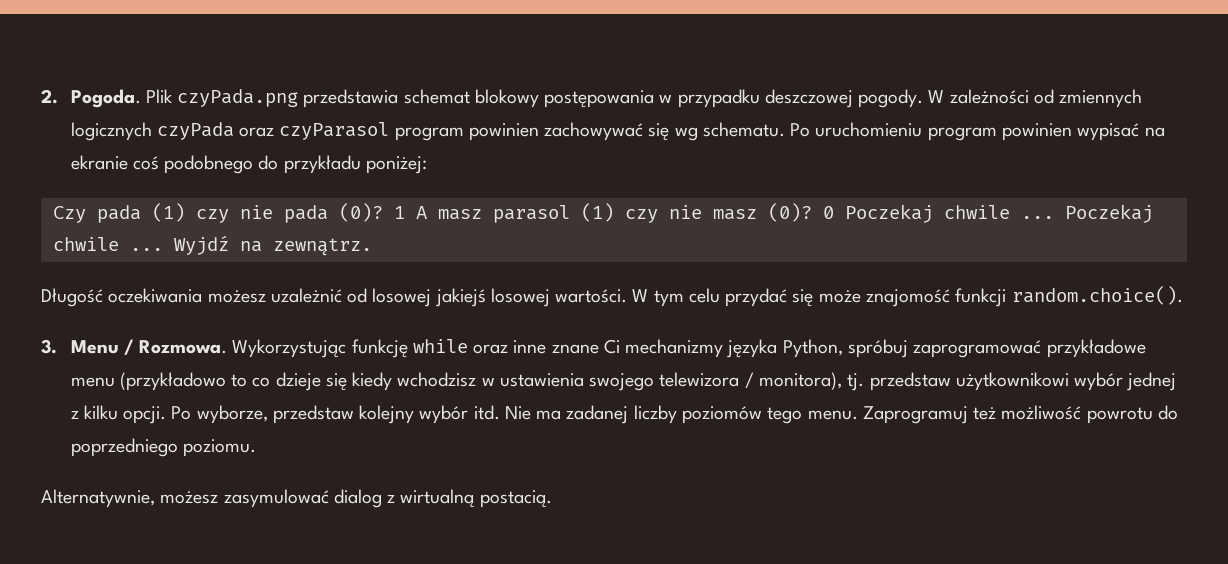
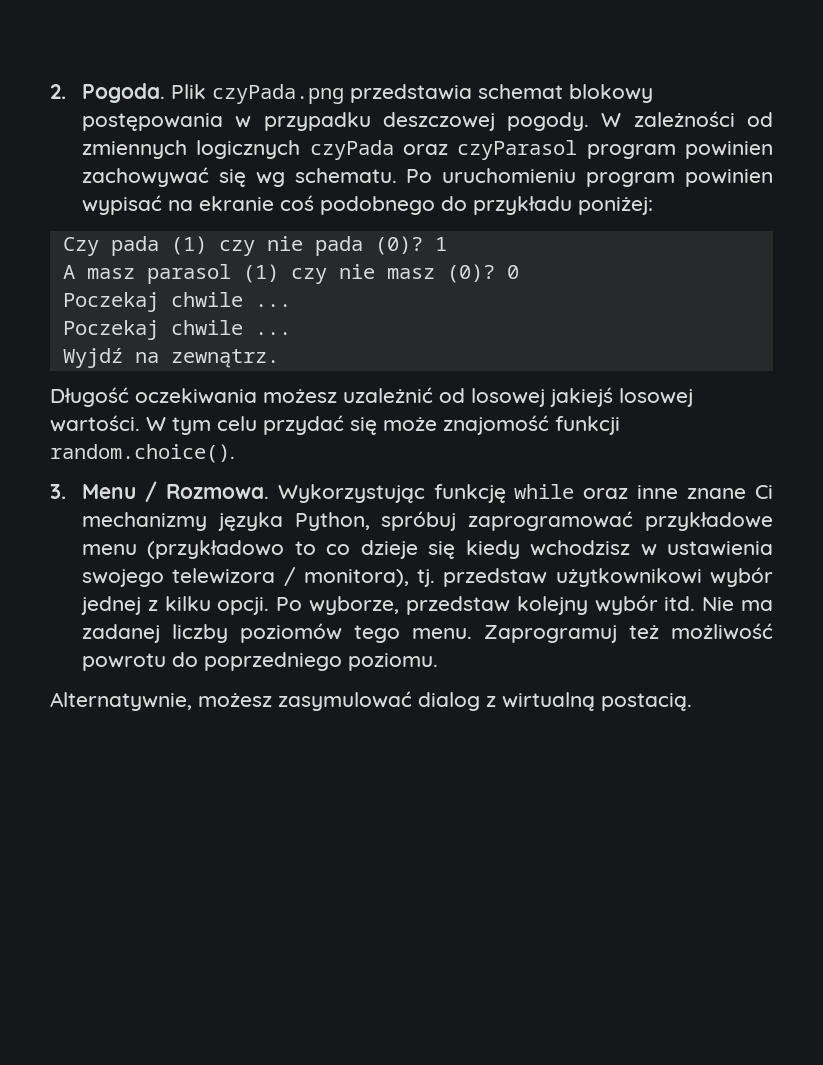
- 1 A masz parasol (1) czy nie masz (0)?
+ 1
+ A masz parasol (1) czy nie masz (0)?
- 0 Poczekaj chwile ... Poczekaj chwile ... Wyjdź na zewnątrz.
+ 0
+ Poczekaj chwile ...
+ Poczekaj chwile ...
+ Wyjdź na zewnątrz.

